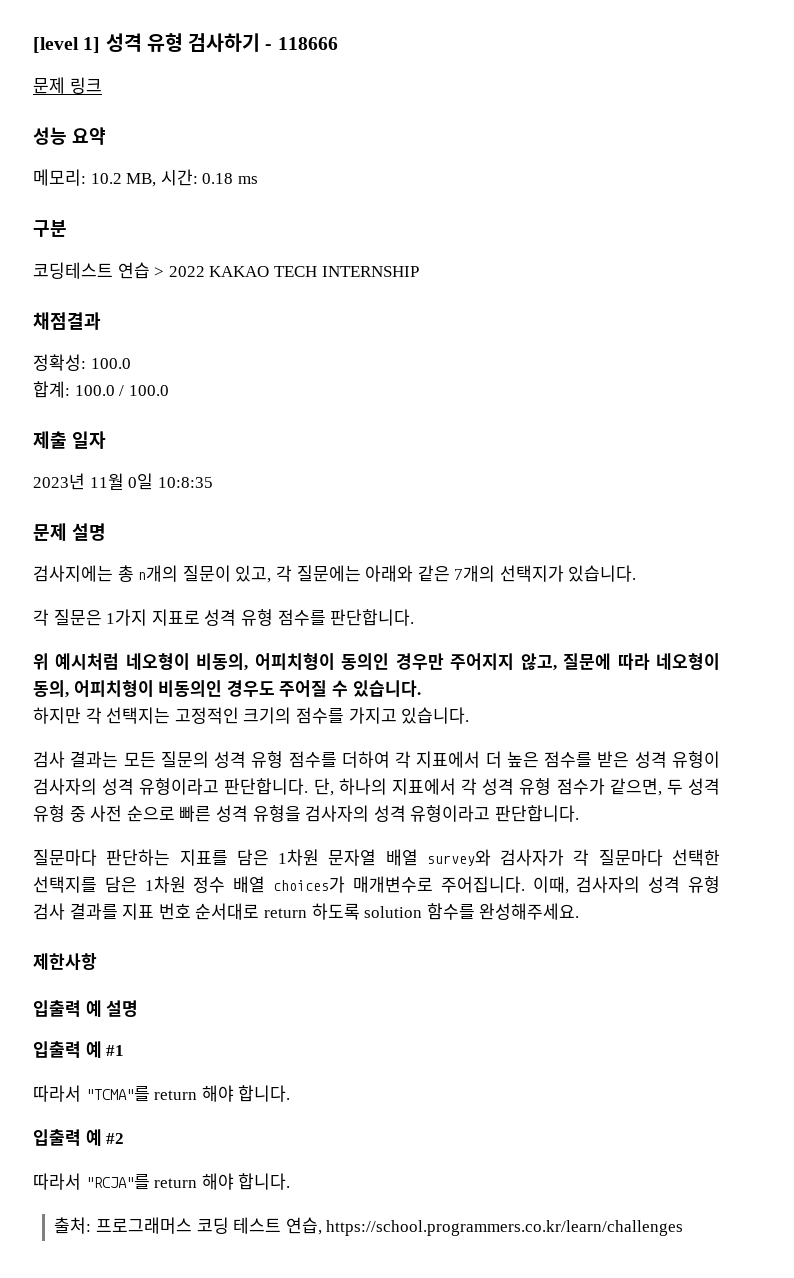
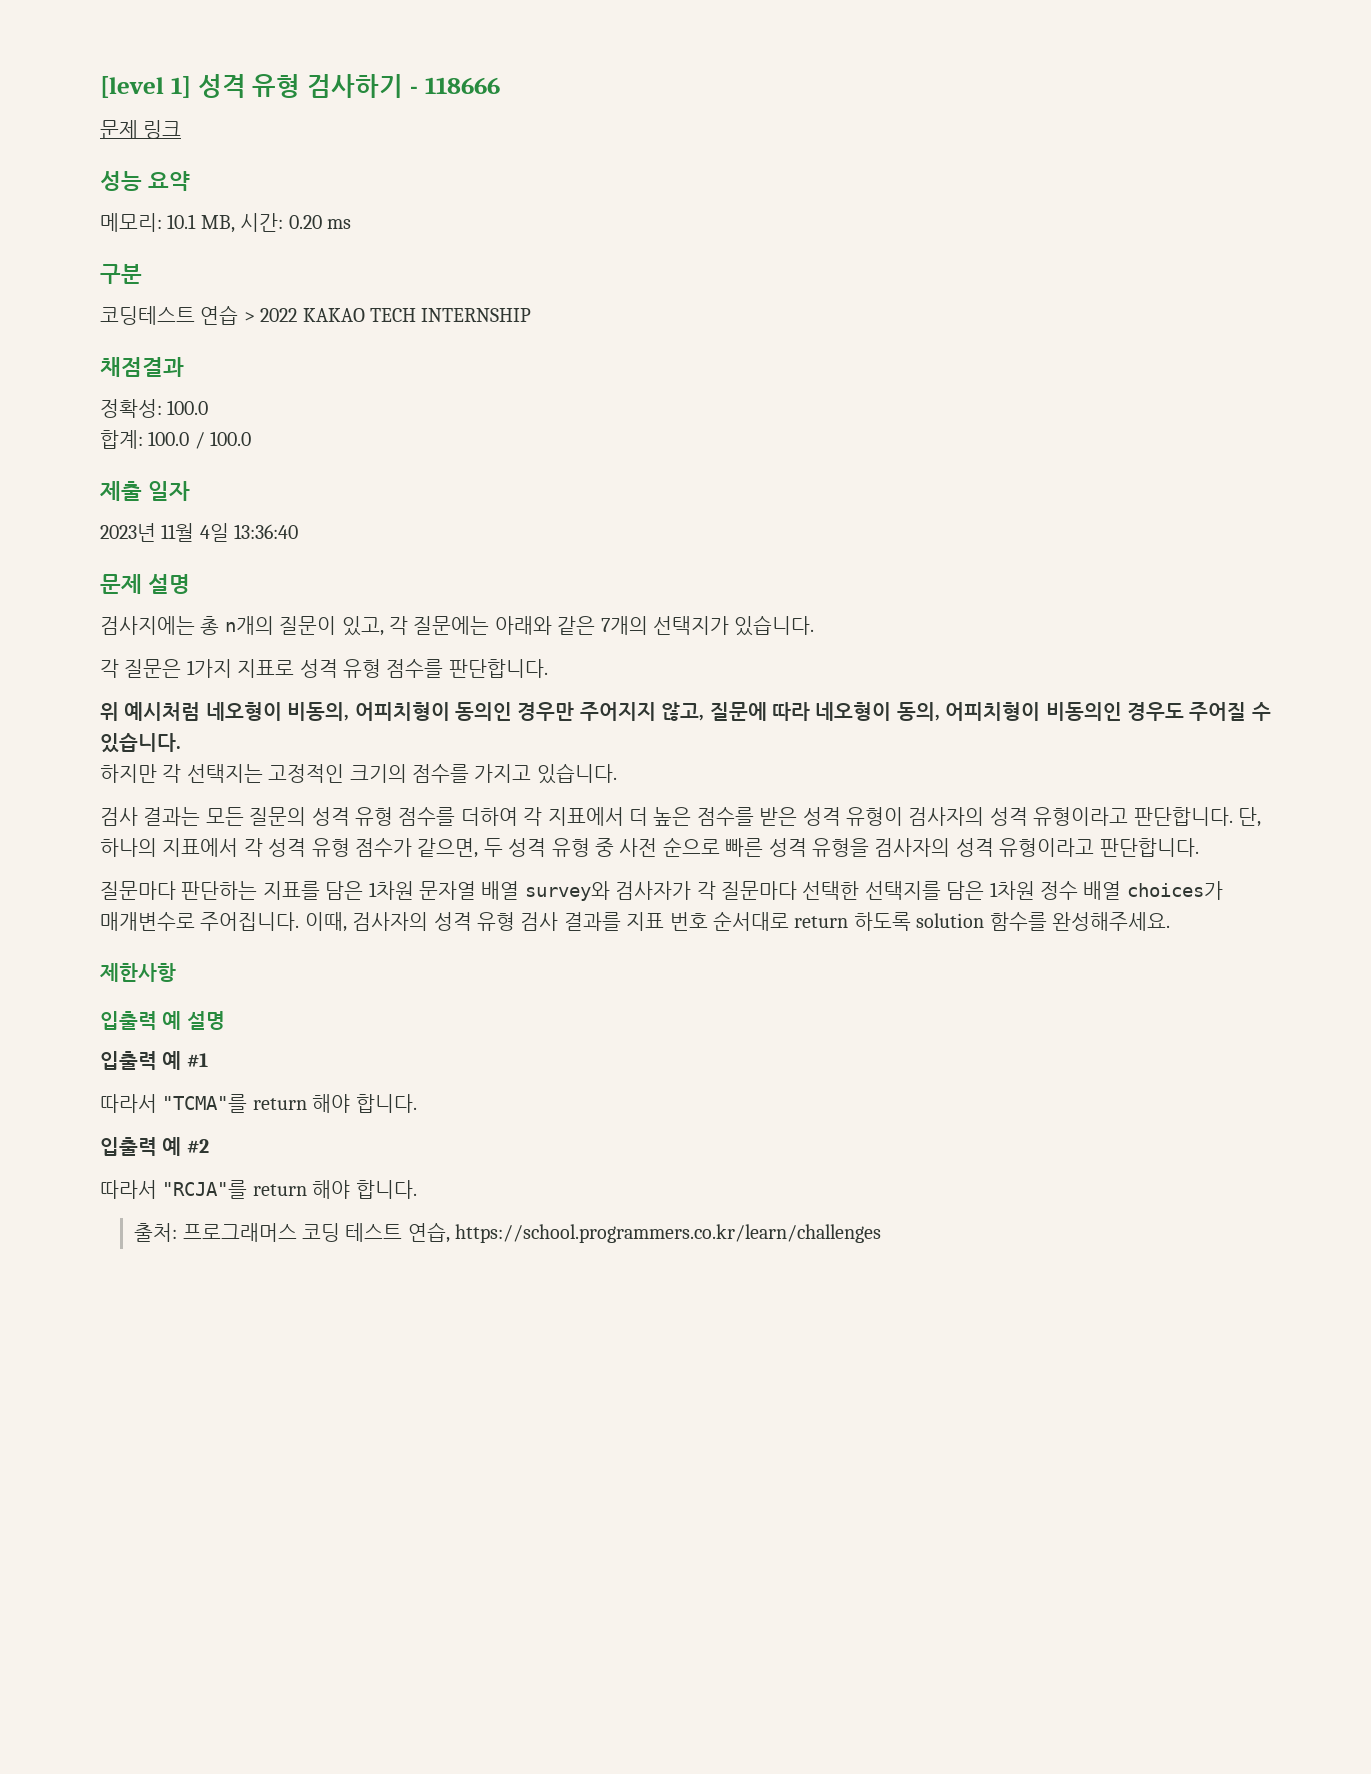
- 메모리: 10.2 MB, 시간: 0.18 ms
+ 메모리: 10.1 MB, 시간: 0.20 ms
- 2023년 11월 0일 10:8:35
+ 2023년 11월 4일 13:36:40

